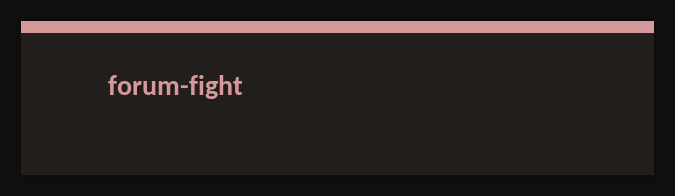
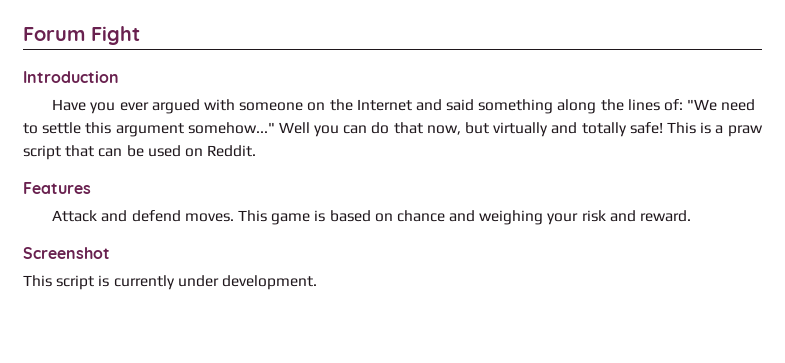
- forum-fight
+ Forum Fight
+ Introduction
+ Have you ever argued with someone on the Internet and said something along the lines of: "We need to settle this argument somehow..." Well you can do that now, but virtually and totally safe! This is a praw script that can be used on Reddit.
+ Features
+ Attack and defend moves. This game is based on chance and weighing your risk and reward.
+ Screenshot
+ This script is currently under development.

